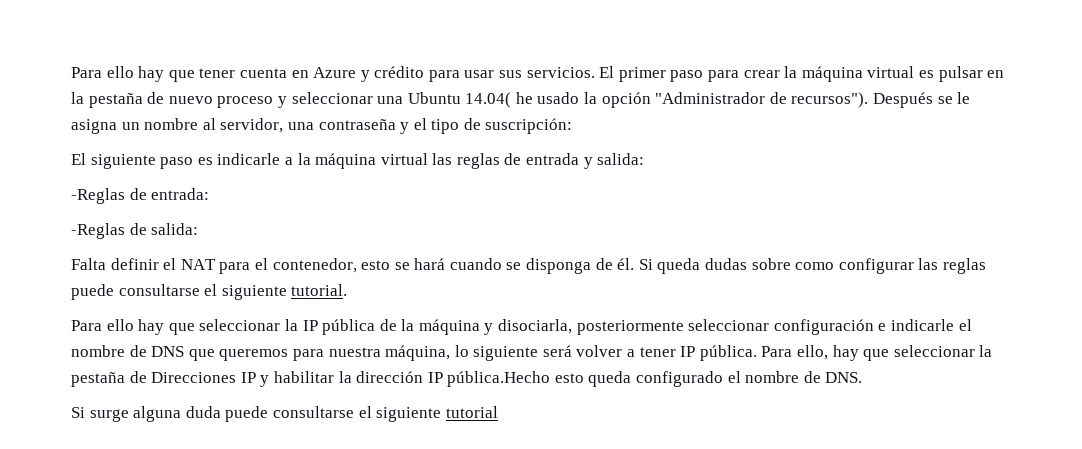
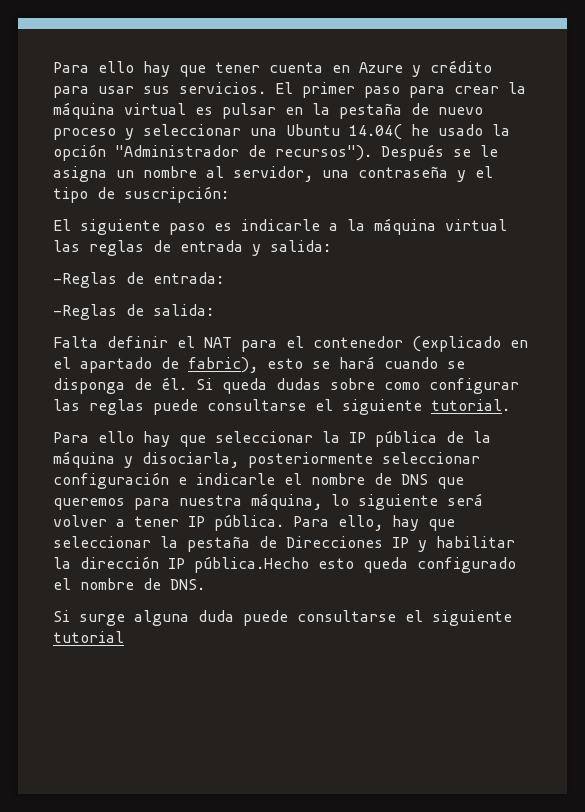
- Falta definir el NAT para el contenedor, esto se hará cuando se disponga de él.
+ Falta definir el NAT para el contenedor (explicado en el apartado de fabric), esto se hará cuando se disponga de él.

